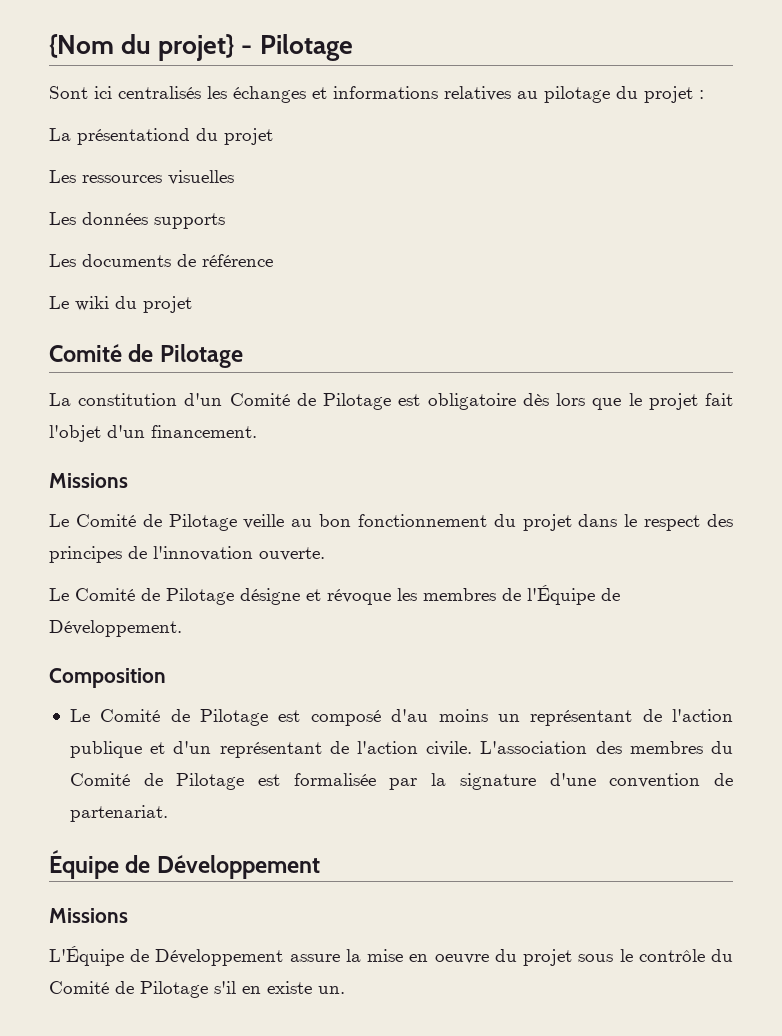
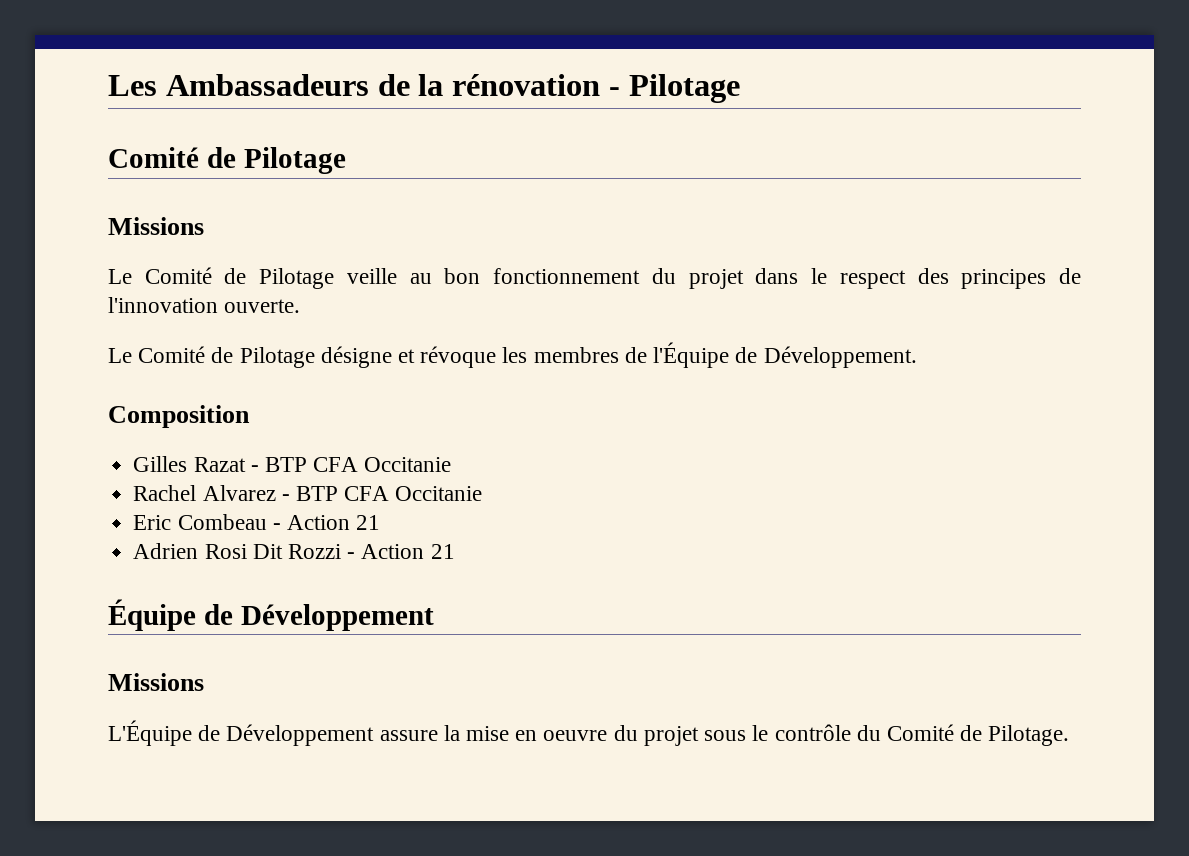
- {Nom du projet} - Pilotage
- Sont ici centralisés les échanges et informations relatives au pilotage du projet :
- La présentationd du projet
- Les ressources visuelles
- Les données supports
- Les documents de référence
- Le wiki du projet
+ Les Ambassadeurs de la rénovation - Pilotage
  Comité de Pilotage
- La constitution d'un Comité de Pilotage est obligatoire dès lors que le projet fait l'objet d'un financement.
- Le Comité de Pilotage est composé d'au moins un représentant de l'action publique et d'un représentant de l'action civile. L'association des membres du Comité de Pilotage est formalisée par la signature d'une convention de partenariat.
+ Gilles Razat - BTP CFA Occitanie
+ Rachel Alvarez - BTP CFA Occitanie
+ Eric Combeau - Action 21
+ Adrien Rosi Dit Rozzi - Action 21
- L'Équipe de Développement assure la mise en oeuvre du projet sous le contrôle du Comité de Pilotage s'il en existe un.
+ L'Équipe de Développement assure la mise en oeuvre du projet sous le contrôle du Comité de Pilotage.

